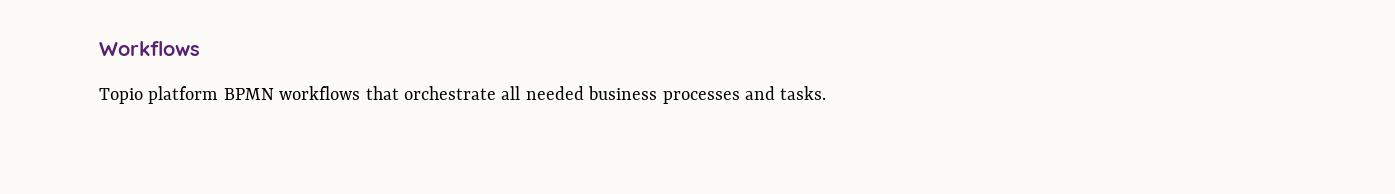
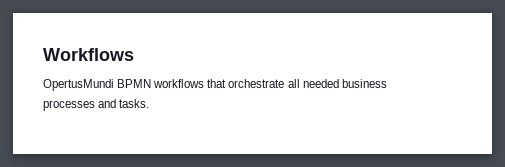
- Topio platform BPMN workflows that orchestrate all needed business processes and tasks.
+ OpertusMundi BPMN workflows that orchestrate all needed business processes and tasks.

